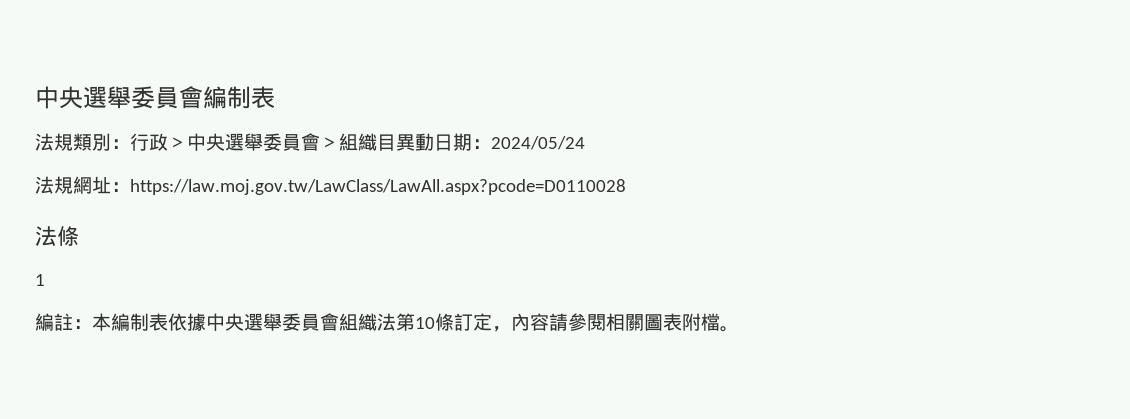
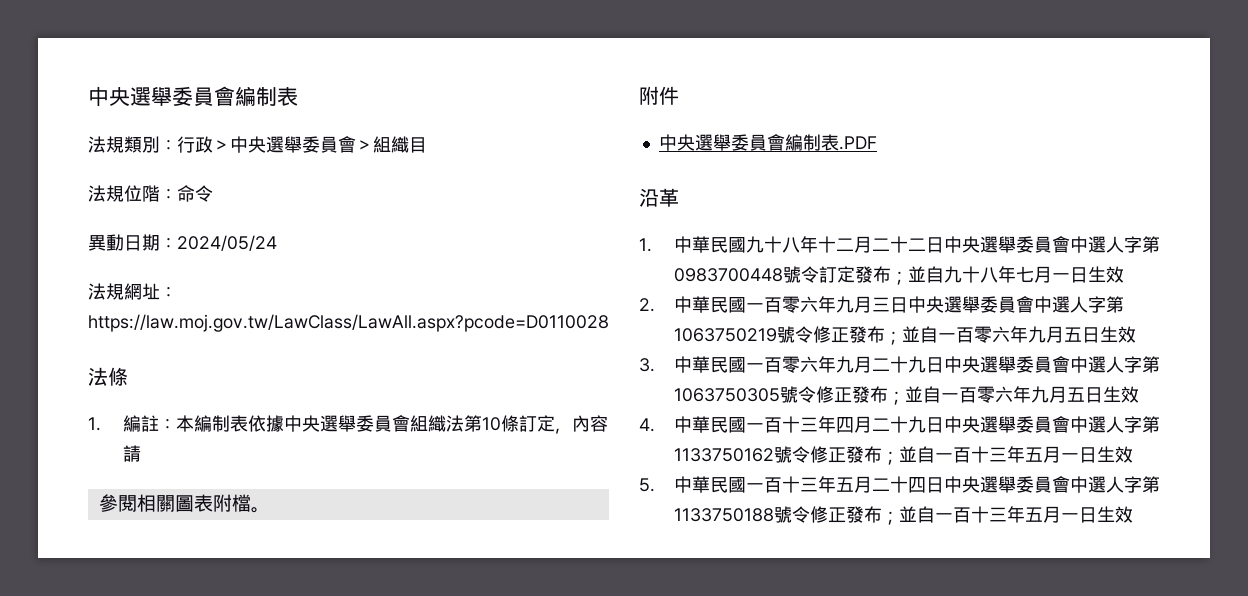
- 法規類別：行政＞中央選舉委員會＞組織目異動日期：2024/05/24
+ 法規類別：行政＞中央選舉委員會＞組織目
+ 法規位階：命令
+ 異動日期：2024/05/24
- 1
- 編註：本編制表依據中央選舉委員會組織法第10條訂定，內容請參閱相關圖表附檔。
+ 1.編註：本編制表依據中央選舉委員會組織法第10條訂定，內容請
+ 參閱相關圖表附檔。
+ 附件
+ 中央選舉委員會編制表.PDF
+ 沿革
+ 1.中華民國九十八年十二月二十二日中央選舉委員會中選人字第0983700448號令訂定發布；並自九十八年七月一日生效
+ 2.中華民國一百零六年九月三日中央選舉委員會中選人字第1063750219號令修正發布；並自一百零六年九月五日生效
+ 3.中華民國一百零六年九月二十九日中央選舉委員會中選人字第1063750305號令修正發布；並自一百零六年九月五日生效
+ 4.中華民國一百十三年四月二十九日中央選舉委員會中選人字第1133750162號令修正發布；並自一百十三年五月一日生效
+ 5.中華民國一百十三年五月二十四日中央選舉委員會中選人字第1133750188號令修正發布；並自一百十三年五月一日生效

